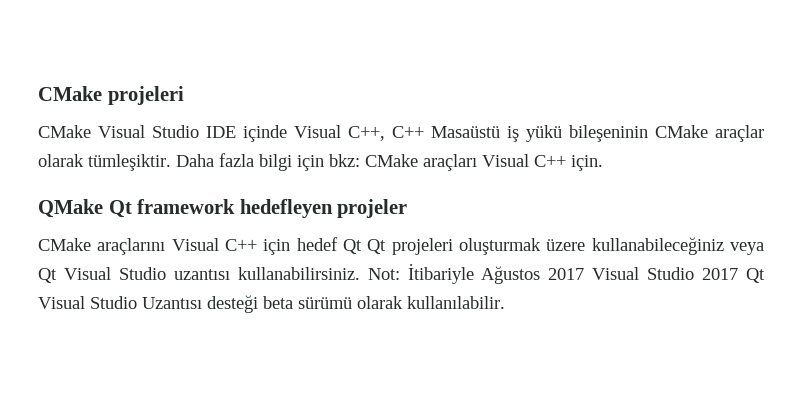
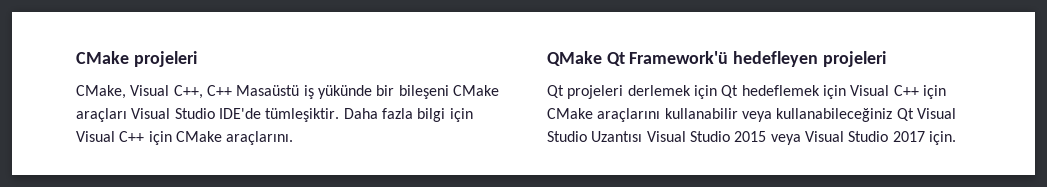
- CMake Visual Studio IDE içinde Visual C++, C++ Masaüstü iş yükü bileşeninin CMake araçlar olarak tümleşiktir.
+ CMake, Visual C++, C++ Masaüstü iş yükünde bir bileşeni CMake araçları Visual Studio IDE'de tümleşiktir.
- Daha fazla bilgi için bkz: CMake araçları Visual C++ için.
- QMake Qt framework hedefleyen projeler
- CMake araçlarını Visual C++ için hedef Qt Qt projeleri oluşturmak üzere kullanabileceğiniz veya Qt Visual Studio uzantısı kullanabilirsiniz. Not: İtibariyle Ağustos 2017 Visual Studio 2017 Qt Visual Studio Uzantısı desteği beta sürümü olarak kullanılabilir.
+ Daha fazla bilgi için Visual C++ için CMake araçlarını.
+ QMake Qt Framework'ü hedefleyen projeleri
+ Qt projeleri derlemek için Qt hedeflemek için Visual C++ için CMake araçlarını kullanabilir veya kullanabileceğiniz Qt Visual Studio Uzantısı Visual Studio 2015 veya Visual Studio 2017 için.

